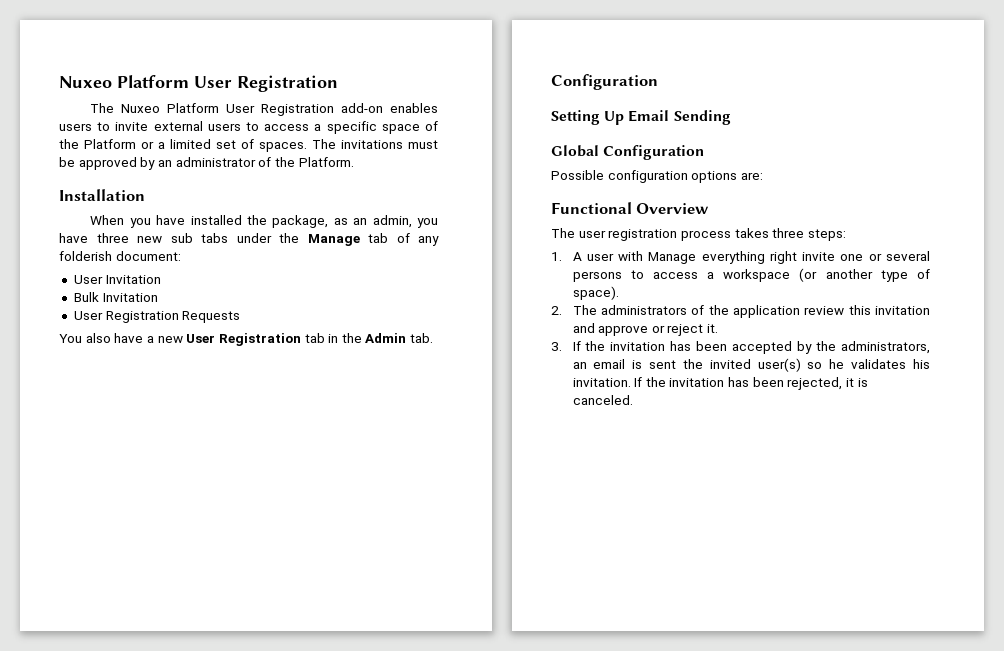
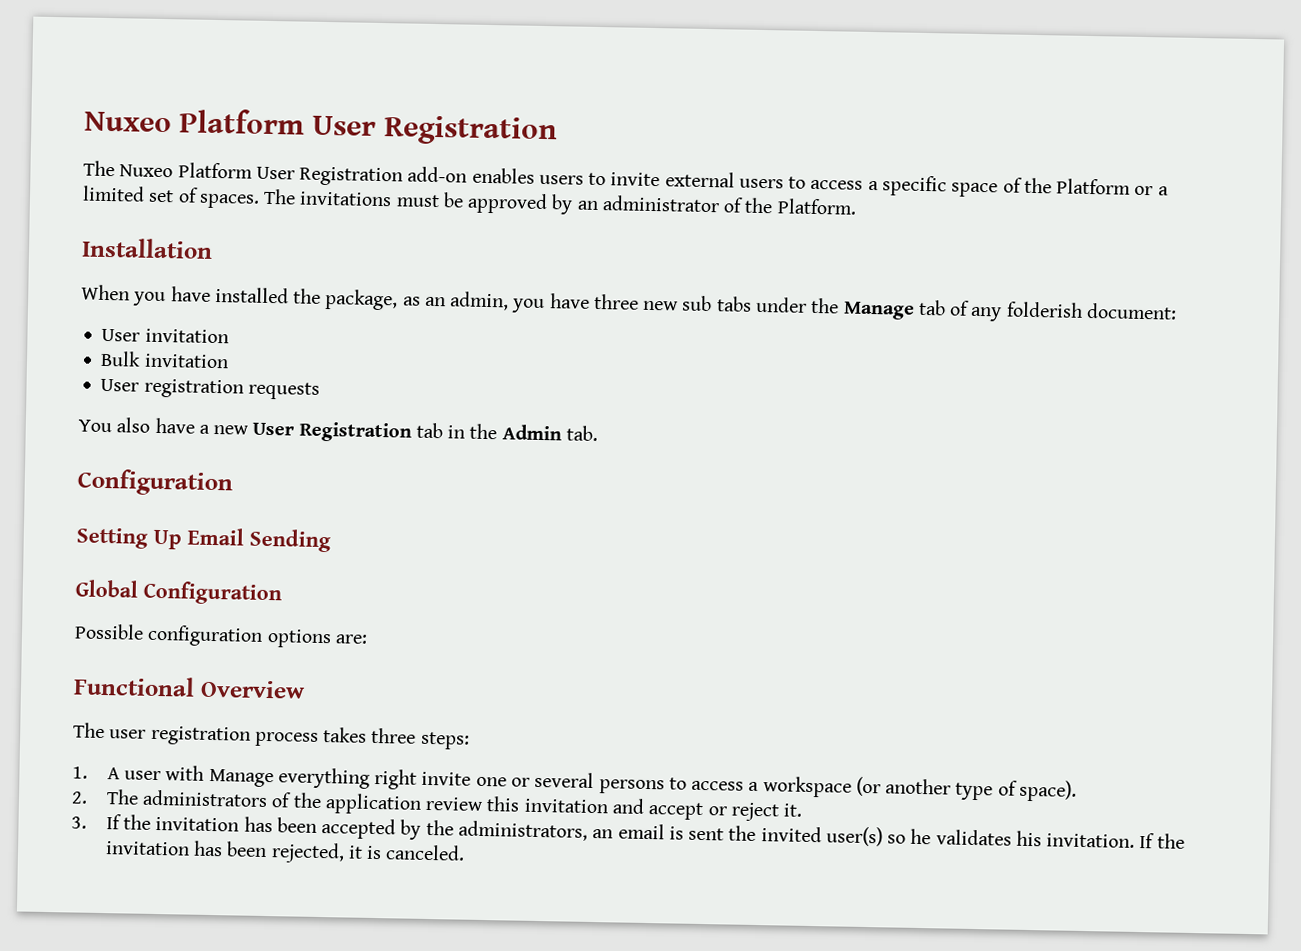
- User Invitation
+ User invitation
- Bulk Invitation
- User Registration Requests
+ Bulk invitation
+ User registration requests
- 2. The administrators of the application review this invitation and approve or reject it.
+ 2. The administrators of the application review this invitation and accept or reject it.

